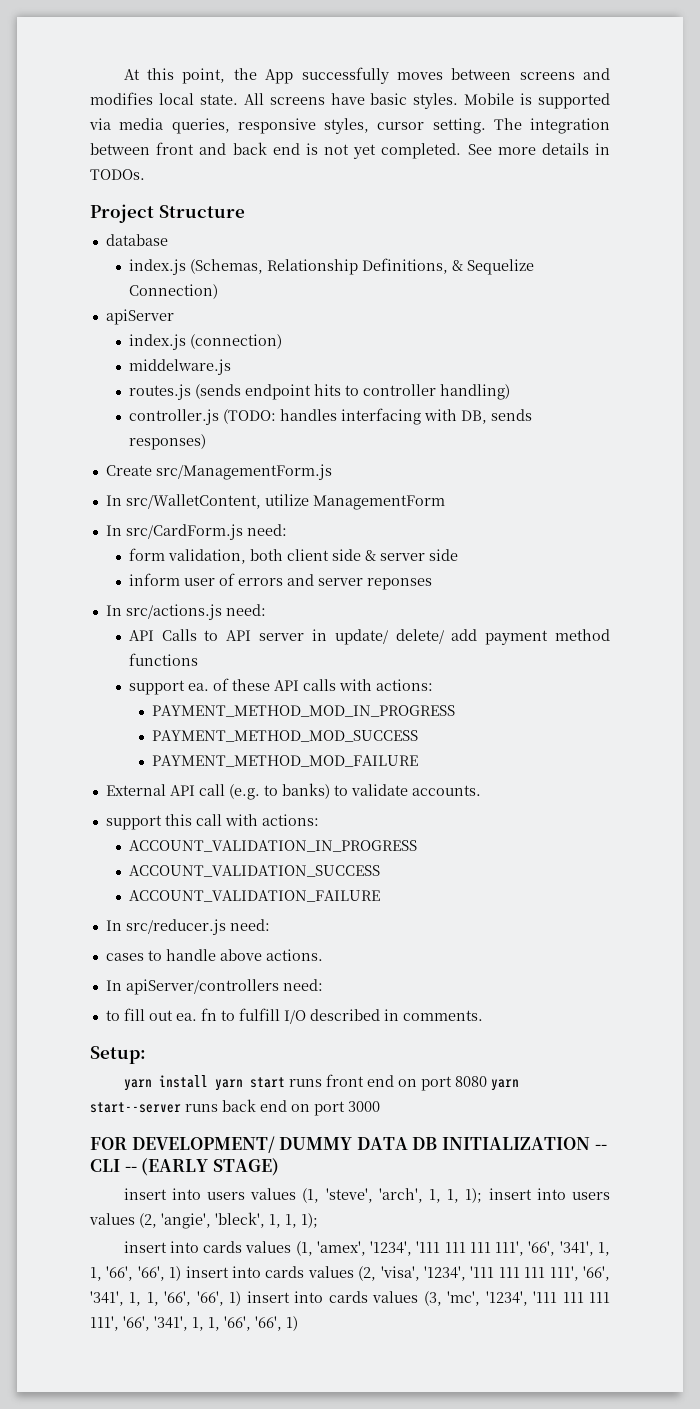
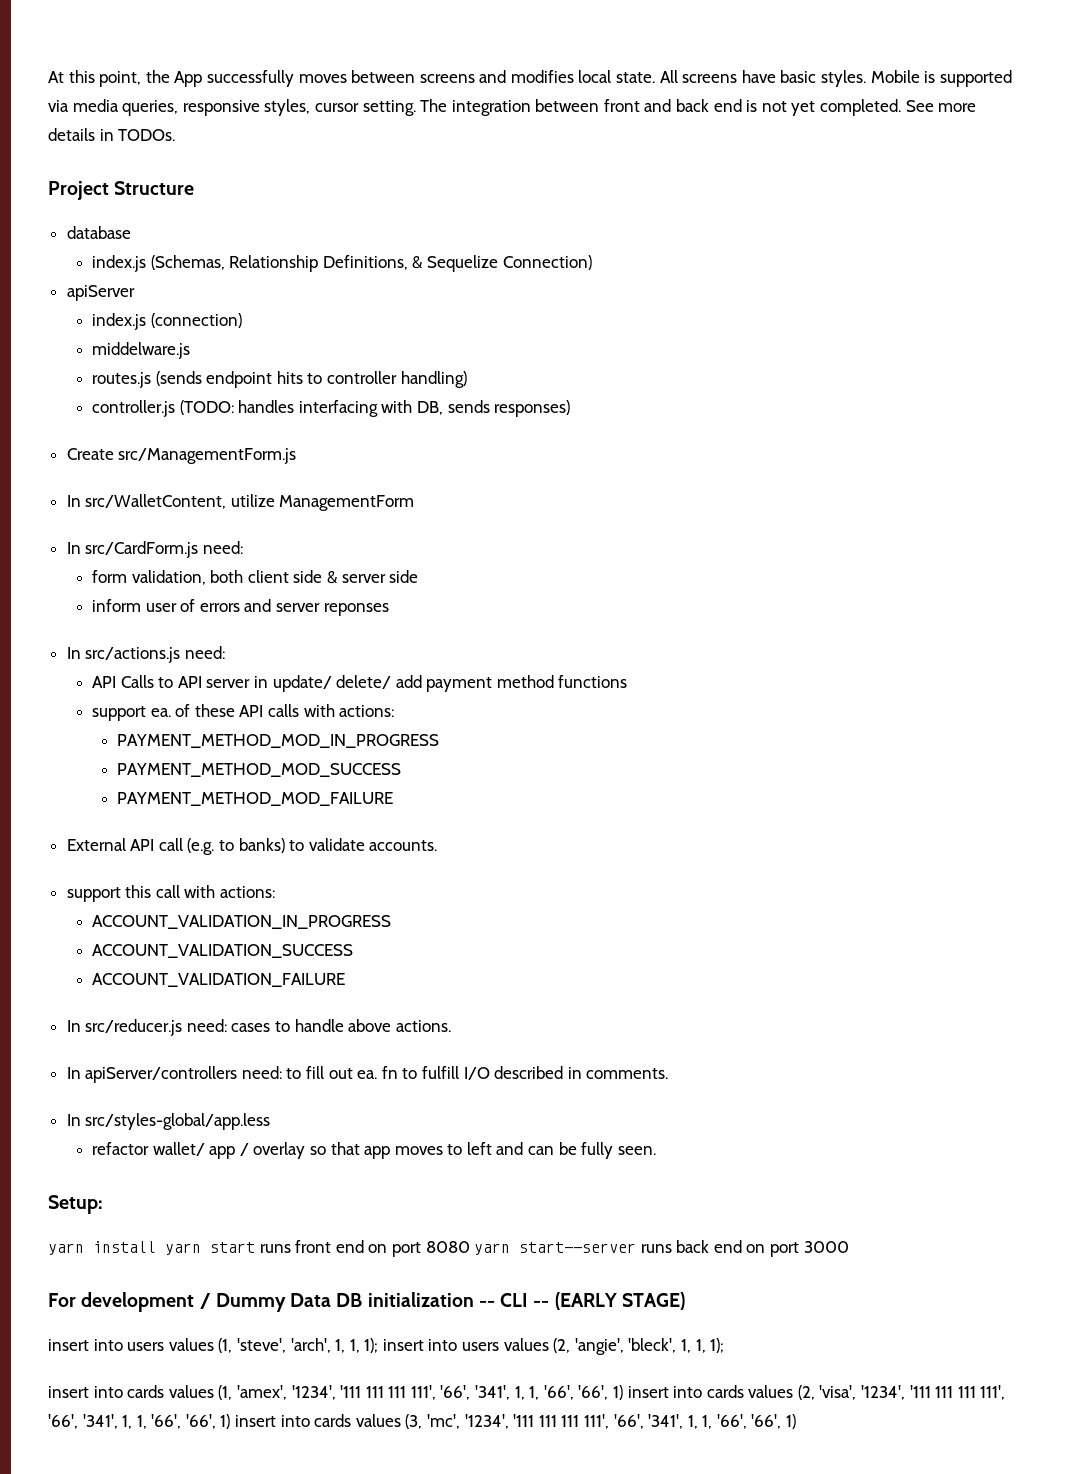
- In src/reducer.js need:
- cases to handle above actions.
+ In src/reducer.js need: cases to handle above actions.
- In apiServer/controllers need:
- to fill out ea. fn to fulfill I/O described in comments.
+ In apiServer/controllers need: to fill out ea. fn to fulfill I/O described in comments.
+ In src/styles-global/app.less
+ refactor wallet/ app / overlay so that app moves to left and can be fully seen.
- FOR DEVELOPMENT/ DUMMY DATA DB INITIALIZATION -- CLI -- (EARLY STAGE)
+ For development / Dummy Data DB initialization -- CLI -- (EARLY STAGE)

